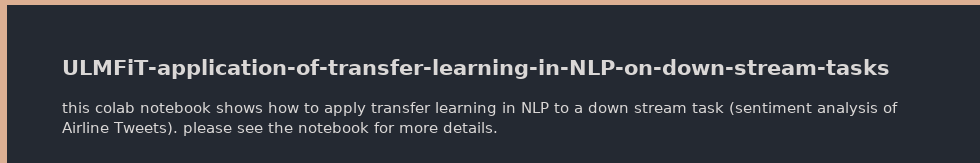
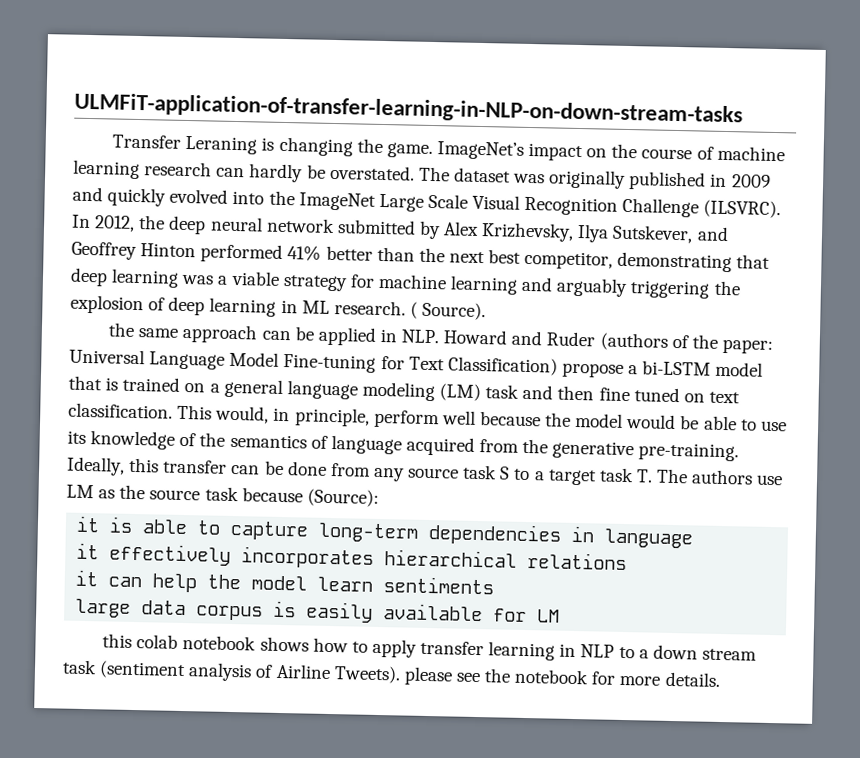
+ Transfer Leraning is changing the game. ImageNet’s impact on the course of machine learning research can hardly be overstated. The dataset was originally published in 2009 and quickly evolved into the ImageNet Large Scale Visual Recognition Challenge (ILSVRC). In 2012, the deep neural network submitted by Alex Krizhevsky, Ilya Sutskever, and Geoffrey Hinton performed 41% better than the next best competitor, demonstrating that deep learning was a viable strategy for machine learning and arguably triggering the explosion of deep learning in ML research. ( Source).
+ the same approach can be applied in NLP. Howard and Ruder (authors of the paper: Universal Language Model Fine-tuning for Text Classification) propose a bi-LSTM model that is trained on a general language modeling (LM) task and then fine tuned on text classification. This would, in principle, perform well because the model would be able to use its knowledge of the semantics of language acquired from the generative pre-training. Ideally, this transfer can be done from any source task S to a target task T. The authors use LM as the source task because (Source):
+ it is able to capture long-term dependencies in language
+ it effectively incorporates hierarchical relations
+ it can help the model learn sentiments
+ large data corpus is easily available for LM

